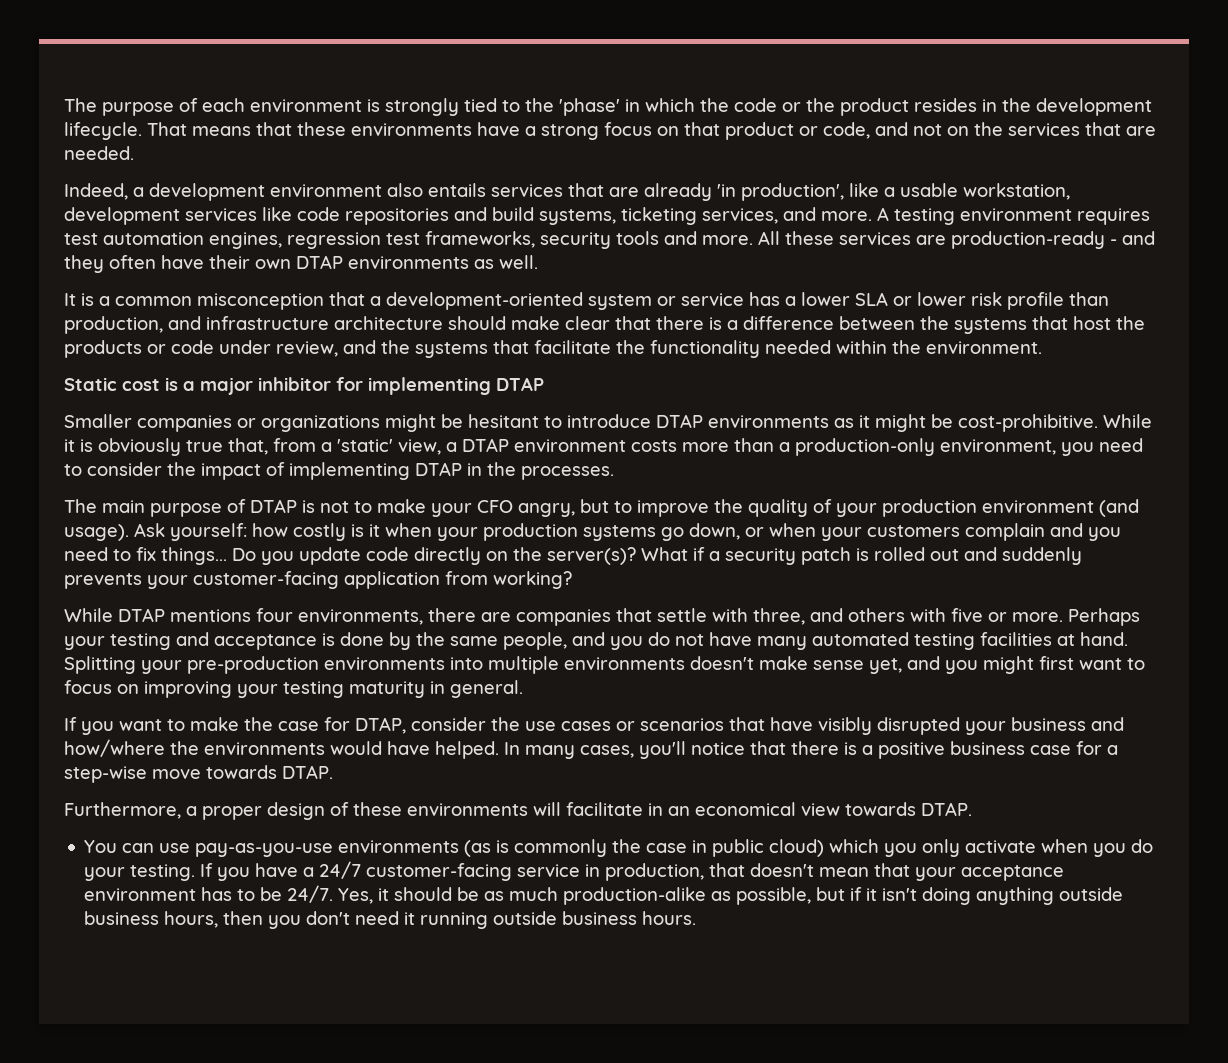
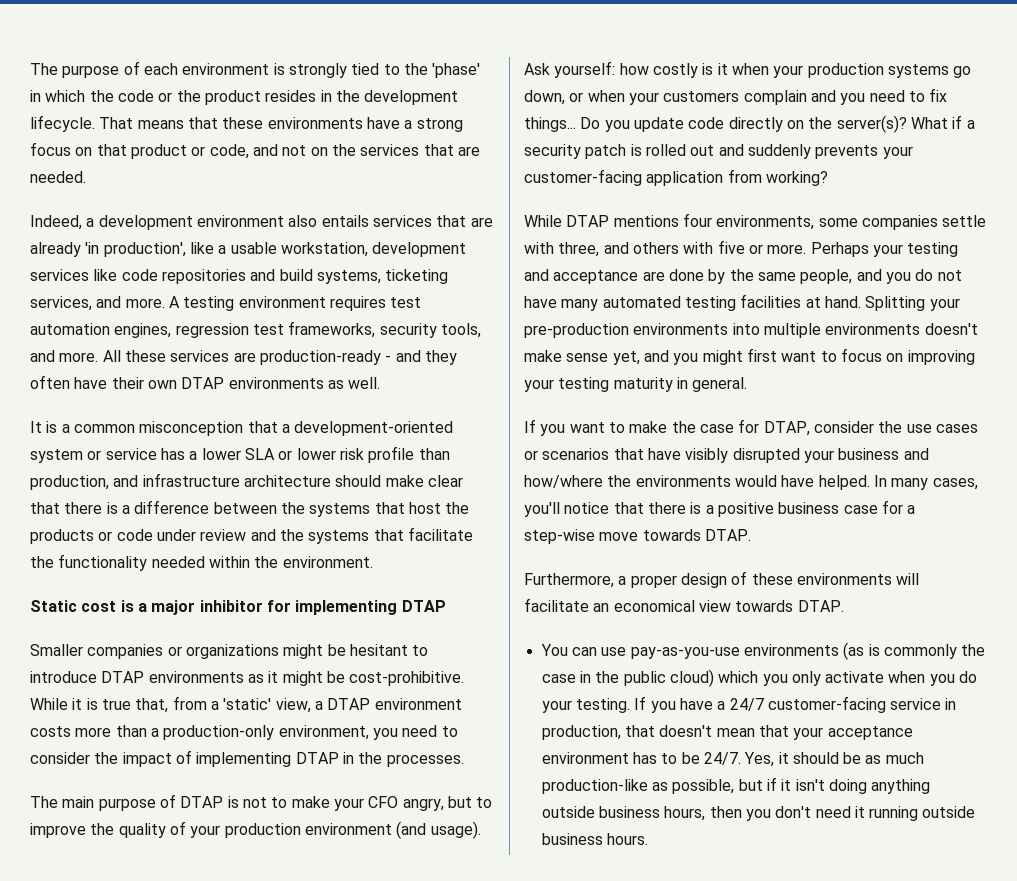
- A testing environment requires test automation engines, regression test frameworks, security tools and more.
+ A testing environment requires test automation engines, regression test frameworks, security tools, and more.
- It is a common misconception that a development-oriented system or service has a lower SLA or lower risk profile than production, and infrastructure architecture should make clear that there is a difference between the systems that host the products or code under review, and the systems that facilitate the functionality needed within the environment.
+ It is a common misconception that a development-oriented system or service has a lower SLA or lower risk profile than production, and infrastructure architecture should make clear that there is a difference between the systems that host the products or code under review and the systems that facilitate the functionality needed within the environment.
- While it is obviously true that, from a 'static' view, a DTAP environment costs more than a production-only environment, you need to consider the impact of implementing DTAP in the processes.
+ While it is true that, from a 'static' view, a DTAP environment costs more than a production-only environment, you need to consider the impact of implementing DTAP in the processes.
- While DTAP mentions four environments, there are companies that settle with three, and others with five or more.
+ While DTAP mentions four environments, some companies settle with three, and others with five or more.
- Perhaps your testing and acceptance is done by the same people, and you do not have many automated testing facilities at hand.
+ Perhaps your testing and acceptance are done by the same people, and you do not have many automated testing facilities at hand.
- Furthermore, a proper design of these environments will facilitate in an economical view towards DTAP.
+ Furthermore, a proper design of these environments will facilitate an economical view towards DTAP.
- You can use pay-as-you-use environments (as is commonly the case in public cloud) which you only activate when you do your testing.
+ You can use pay-as-you-use environments (as is commonly the case in the public cloud) which you only activate when you do your testing.
- Yes, it should be as much production-alike as possible, but if it isn't doing anything outside business hours, then you don't need it running outside business hours.
+ Yes, it should be as much production-like as possible, but if it isn't doing anything outside business hours, then you don't need it running outside business hours.

